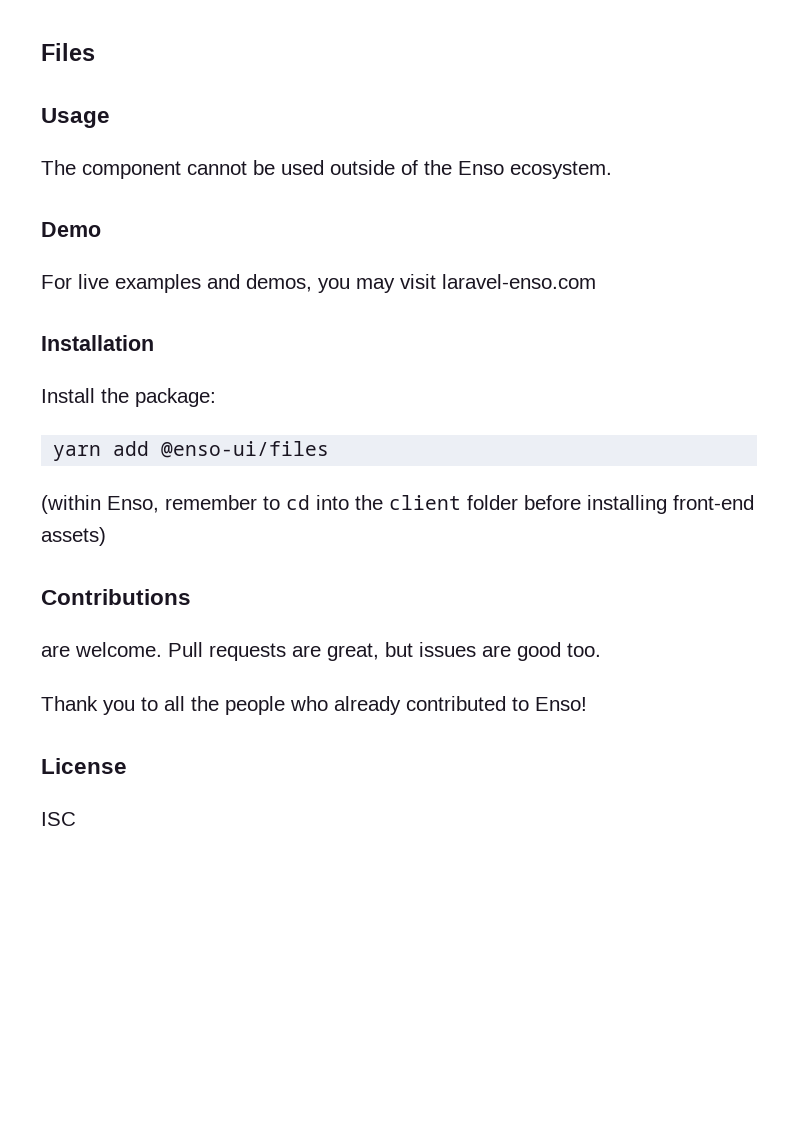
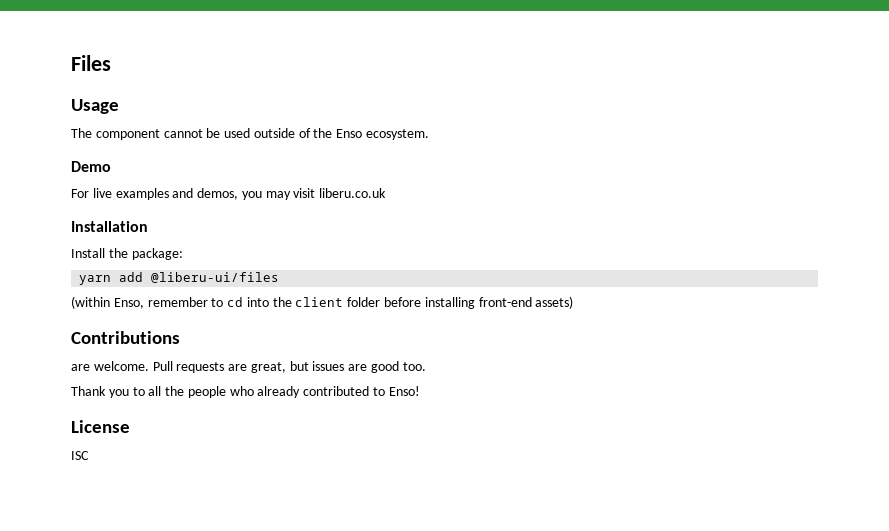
- For live examples and demos, you may visit laravel-enso.com
+ For live examples and demos, you may visit liberu.co.uk
- yarn add @enso-ui/files
+ yarn add @liberu-ui/files

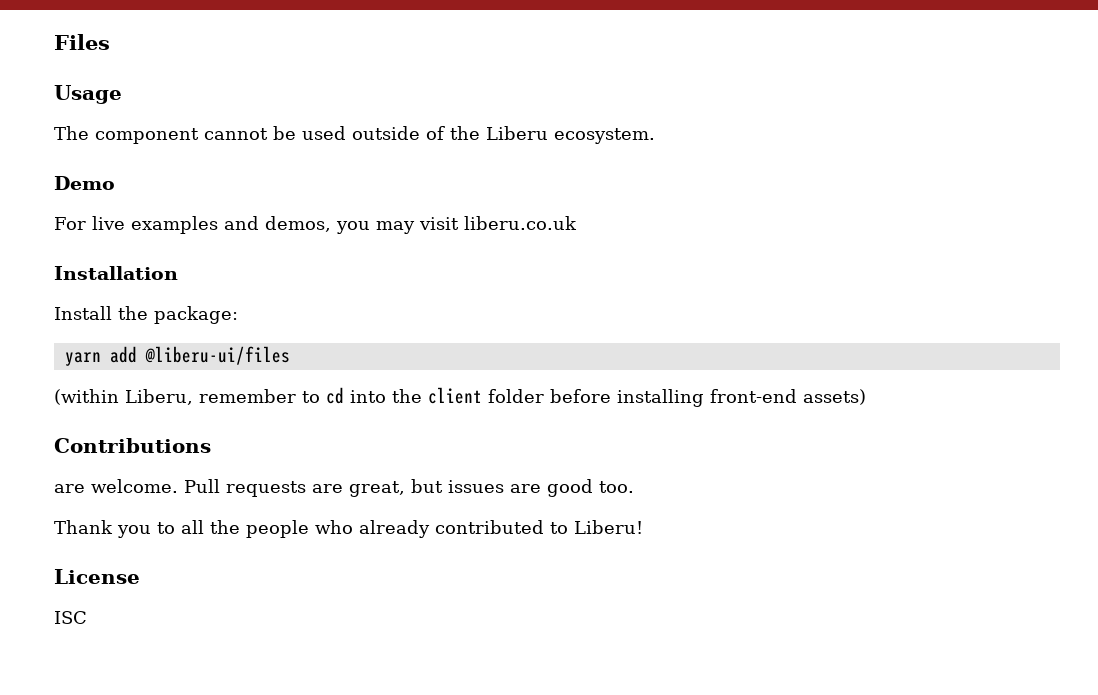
- The component cannot be used outside of the Enso ecosystem.
+ The component cannot be used outside of the Liberu ecosystem.
- (within Enso, remember to cd into the client folder before installing front-end assets)
+ (within Liberu, remember to cd into the client folder before installing front-end assets)
- Thank you to all the people who already contributed to Enso!
+ Thank you to all the people who already contributed to Liberu!

